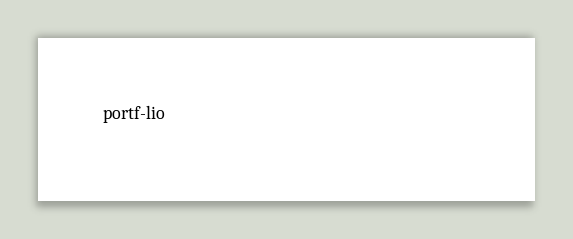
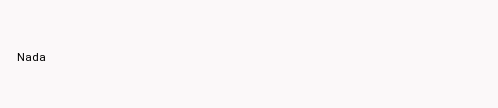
- portf-lio
+ Nada

